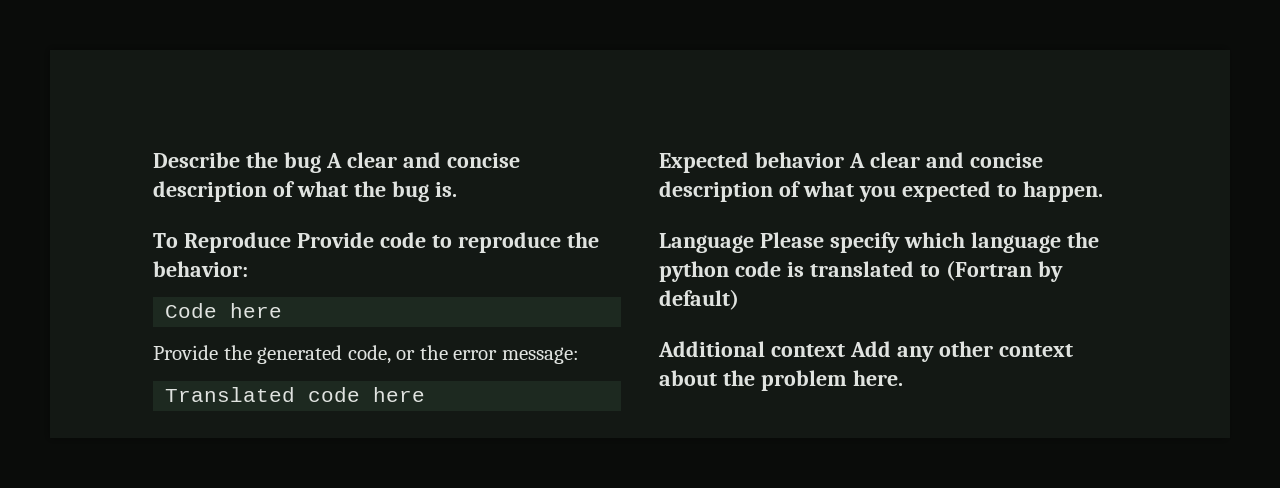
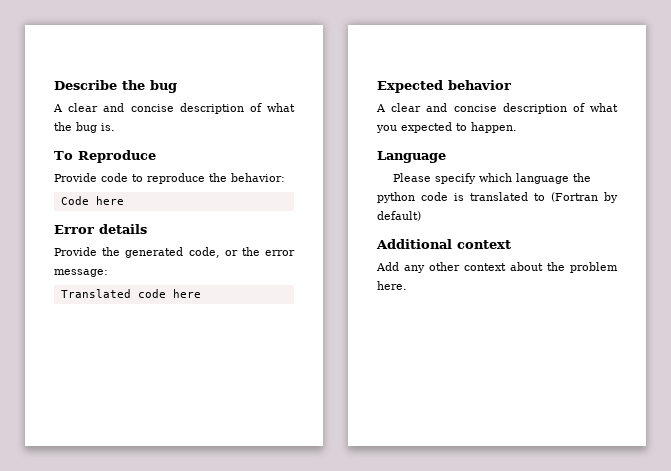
- Describe the bug A clear and concise description of what the bug is.
+ Describe the bug
+ A clear and concise description of what the bug is.
- To Reproduce Provide code to reproduce the behavior:
+ To Reproduce
+ Provide code to reproduce the behavior:
+ Error details
- Expected behavior A clear and concise description of what you expected to happen.
+ Expected behavior
+ A clear and concise description of what you expected to happen.
- Language Please specify which language the python code is translated to (Fortran by default)
+ Language
+ Please specify which language the python code is translated to (Fortran by default)
- Additional context Add any other context about the problem here.
+ Additional context
+ Add any other context about the problem here.

